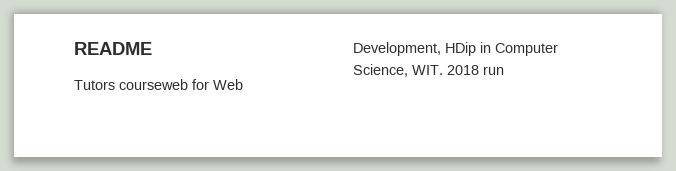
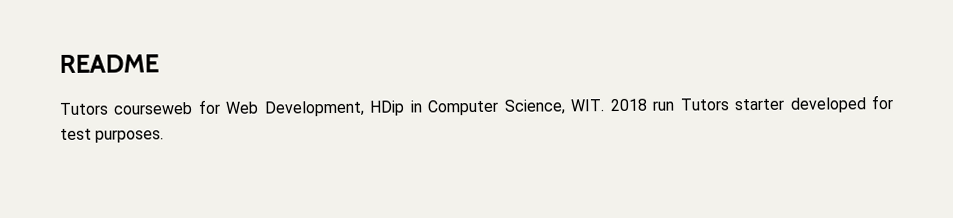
- Tutors courseweb for Web Development, HDip in Computer Science, WIT. 2018 run
+ Tutors courseweb for Web Development, HDip in Computer Science, WIT. 2018 run Tutors starter developed for test purposes.

